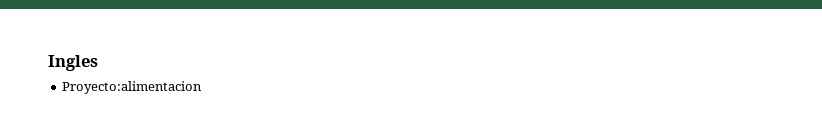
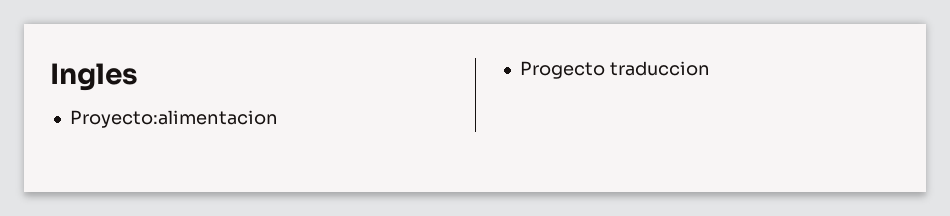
+ Progecto traduccion

